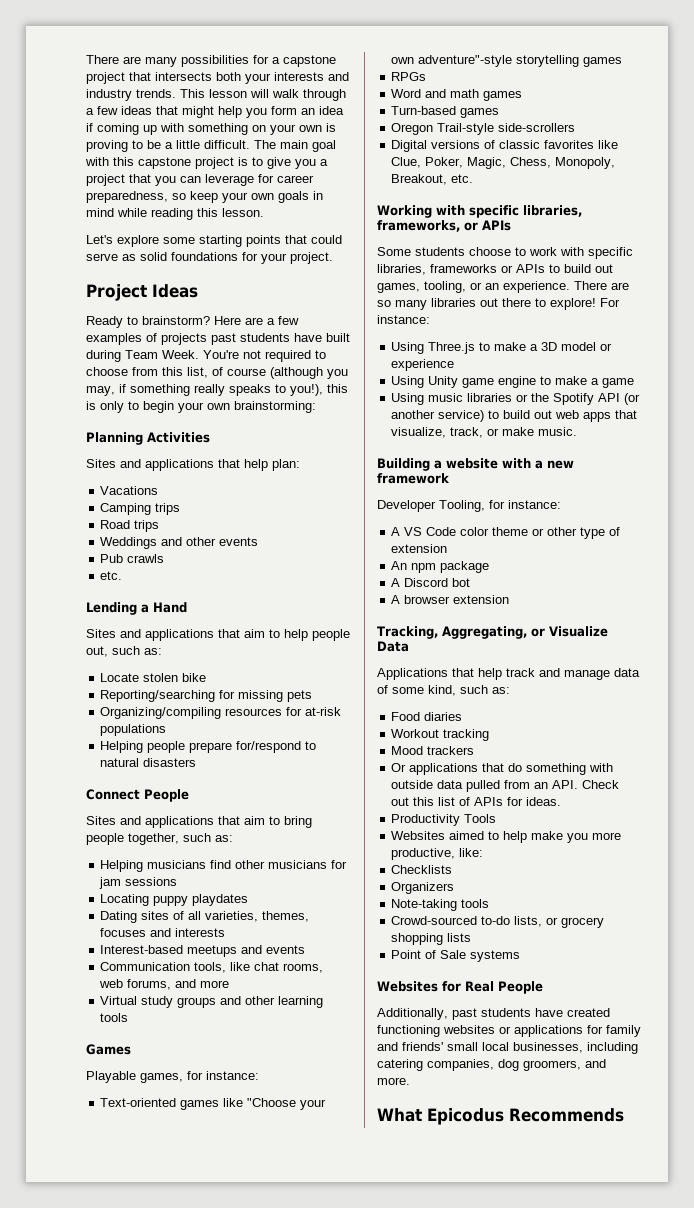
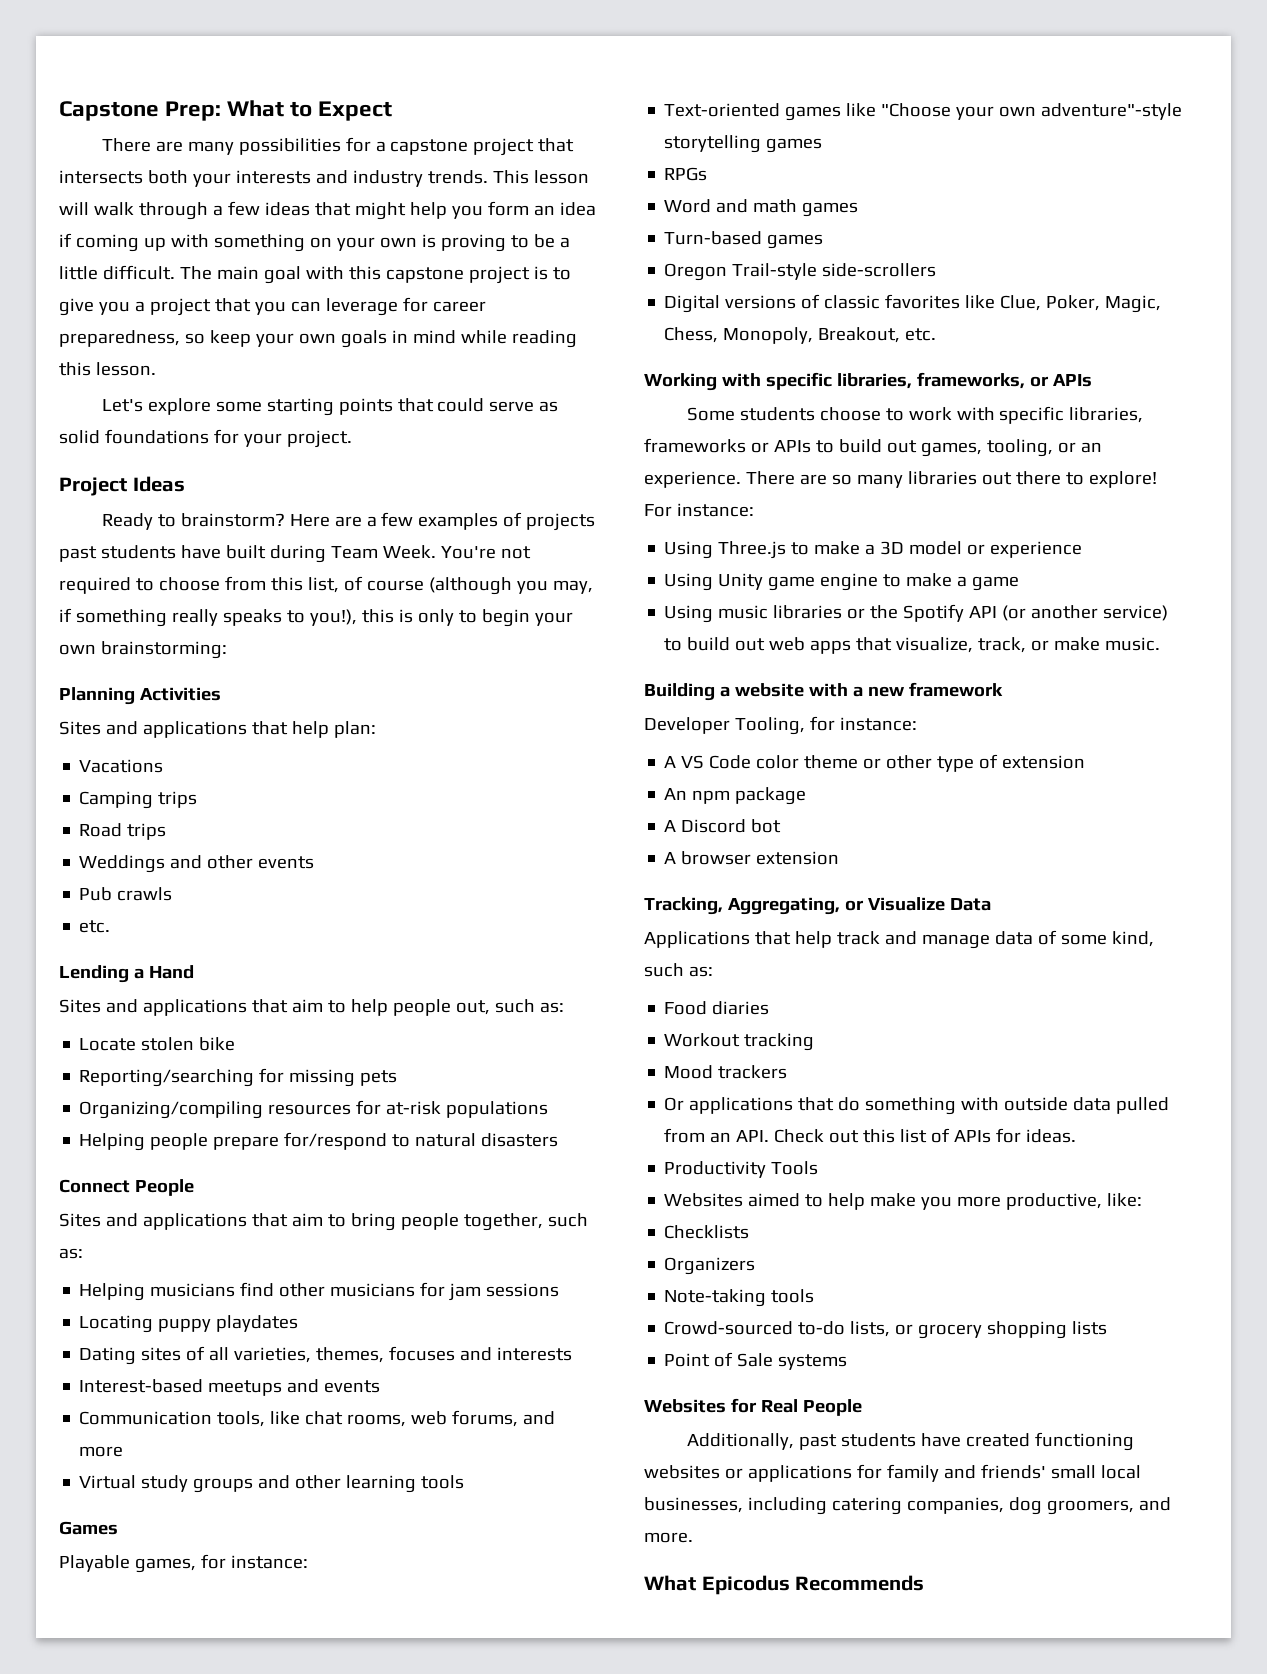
+ Capstone Prep: What to Expect

